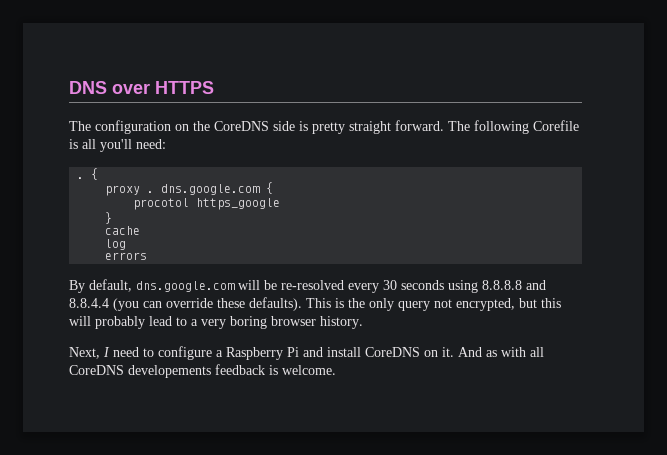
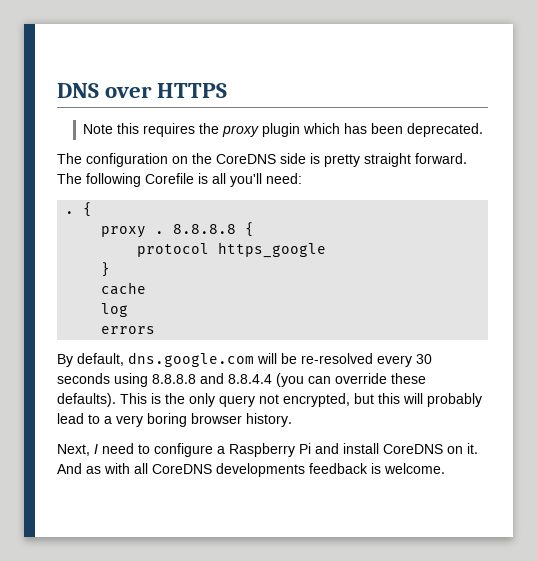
+ Note this requires the proxy plugin which has been deprecated.
- proxy . dns.google.com {
- procotol https_google
+ proxy . 8.8.8.8 {
+ protocol https_google
- And as with all CoreDNS developements feedback is welcome.
+ And as with all CoreDNS developments feedback is welcome.

